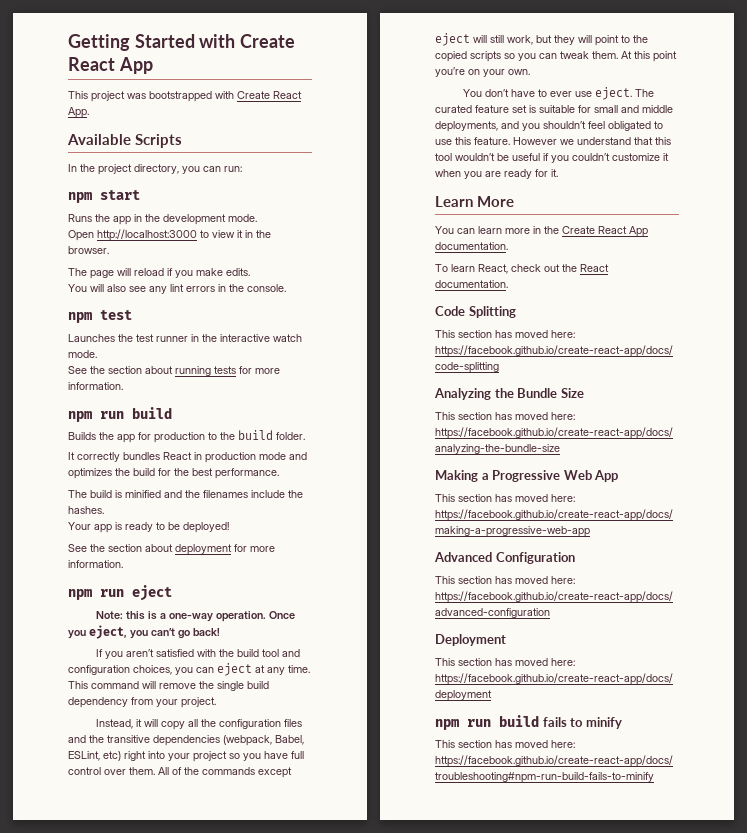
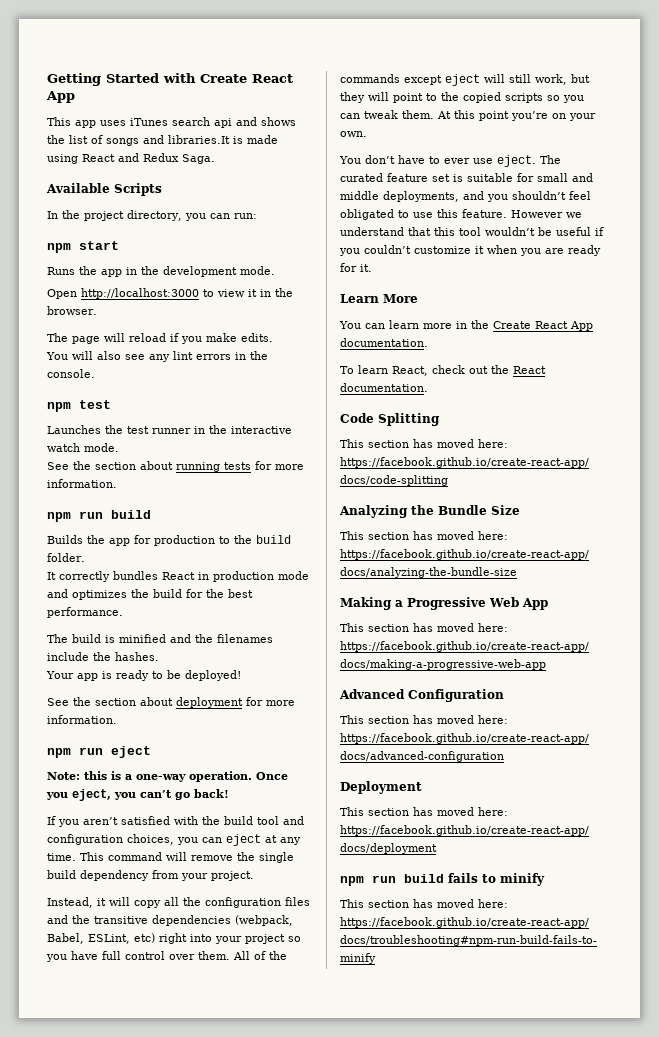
- This project was bootstrapped with Create React App.
+ This app uses iTunes search api and shows the list of songs and libraries.It is made using React and Redux Saga.

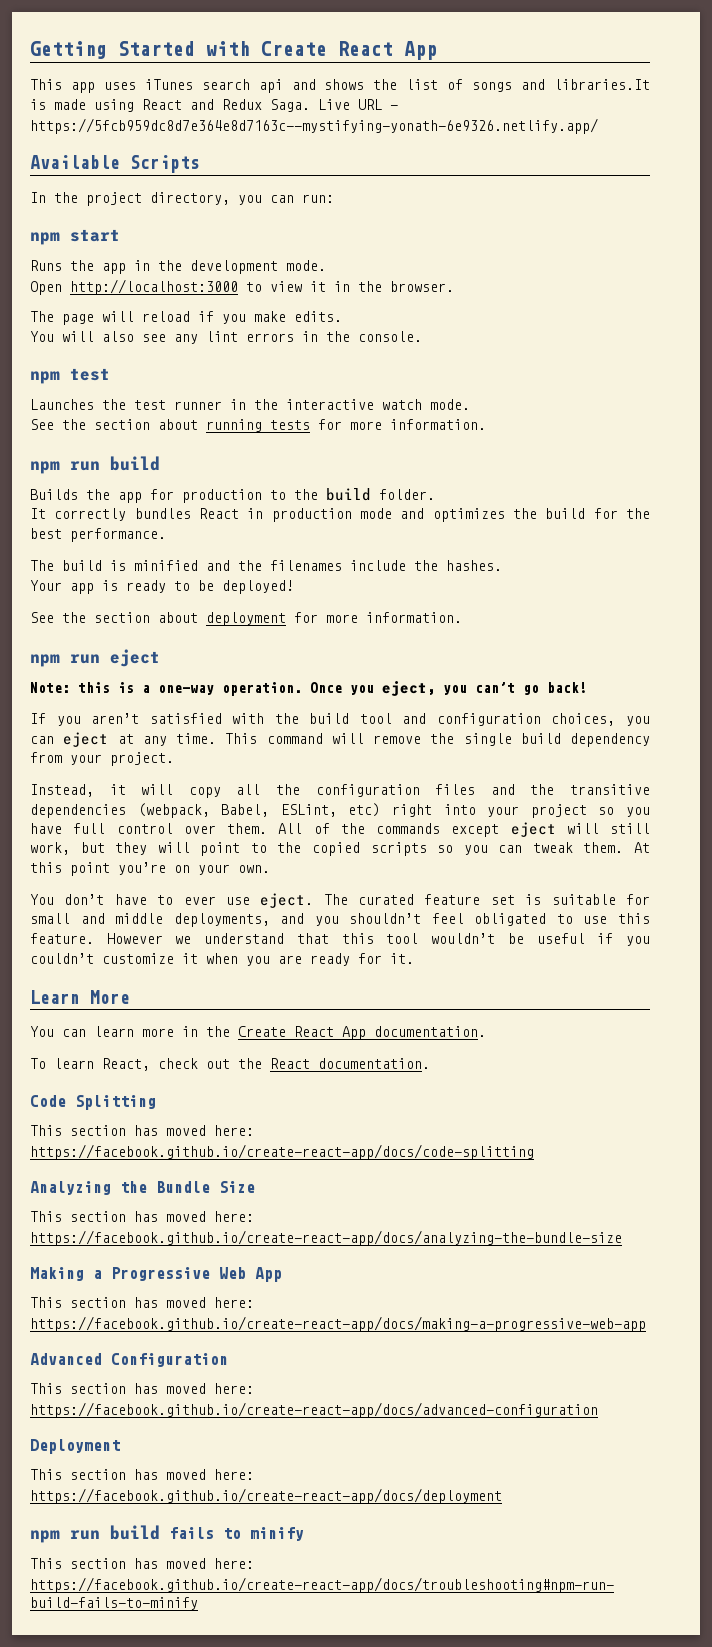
+ Live URL - https://5fcb959dc8d7e364e8d7163c--mystifying-yonath-6e9326.netlify.app/

